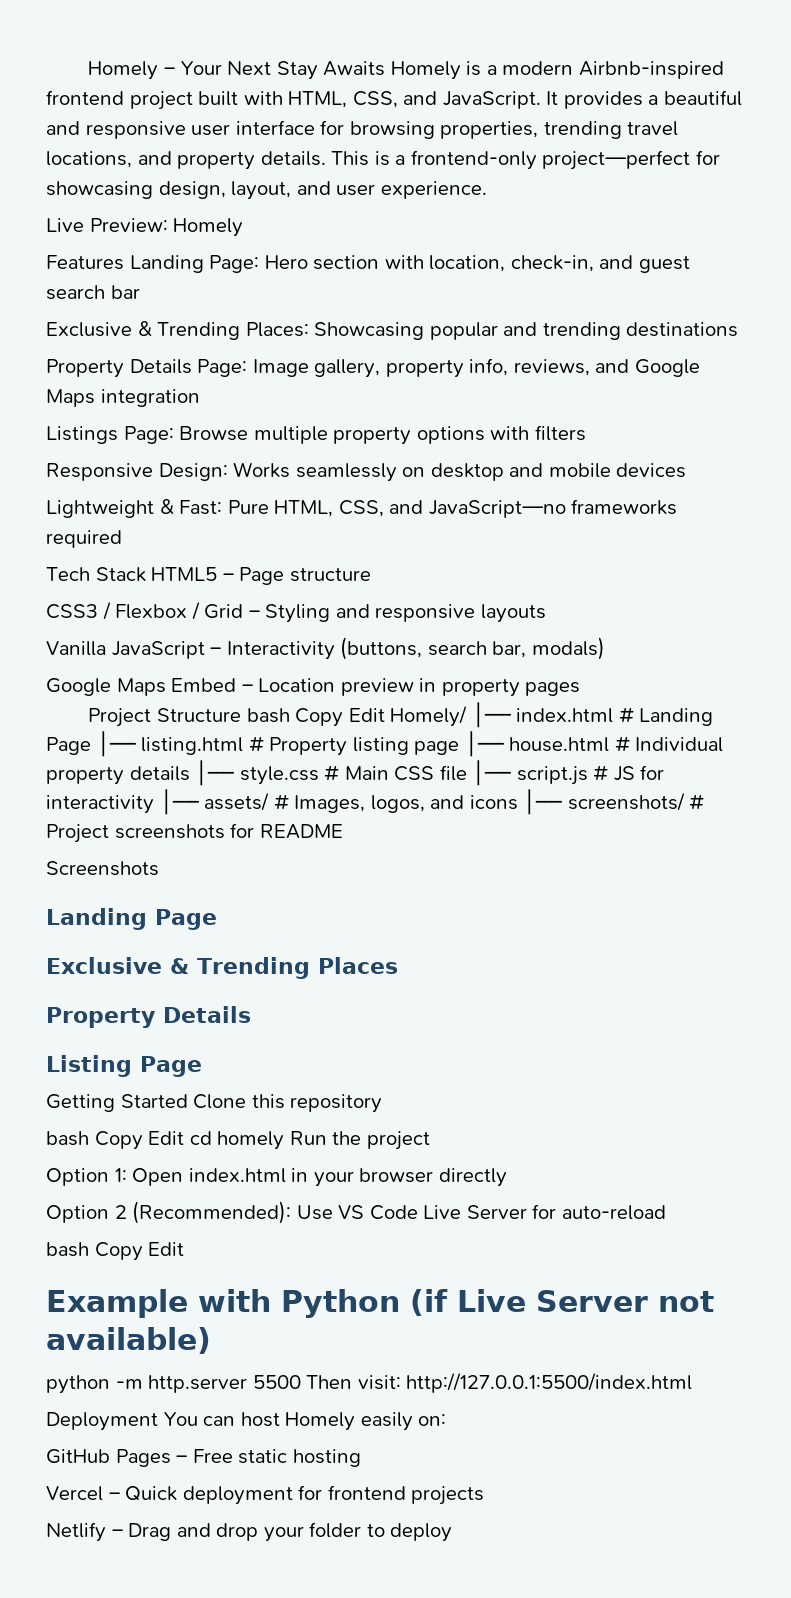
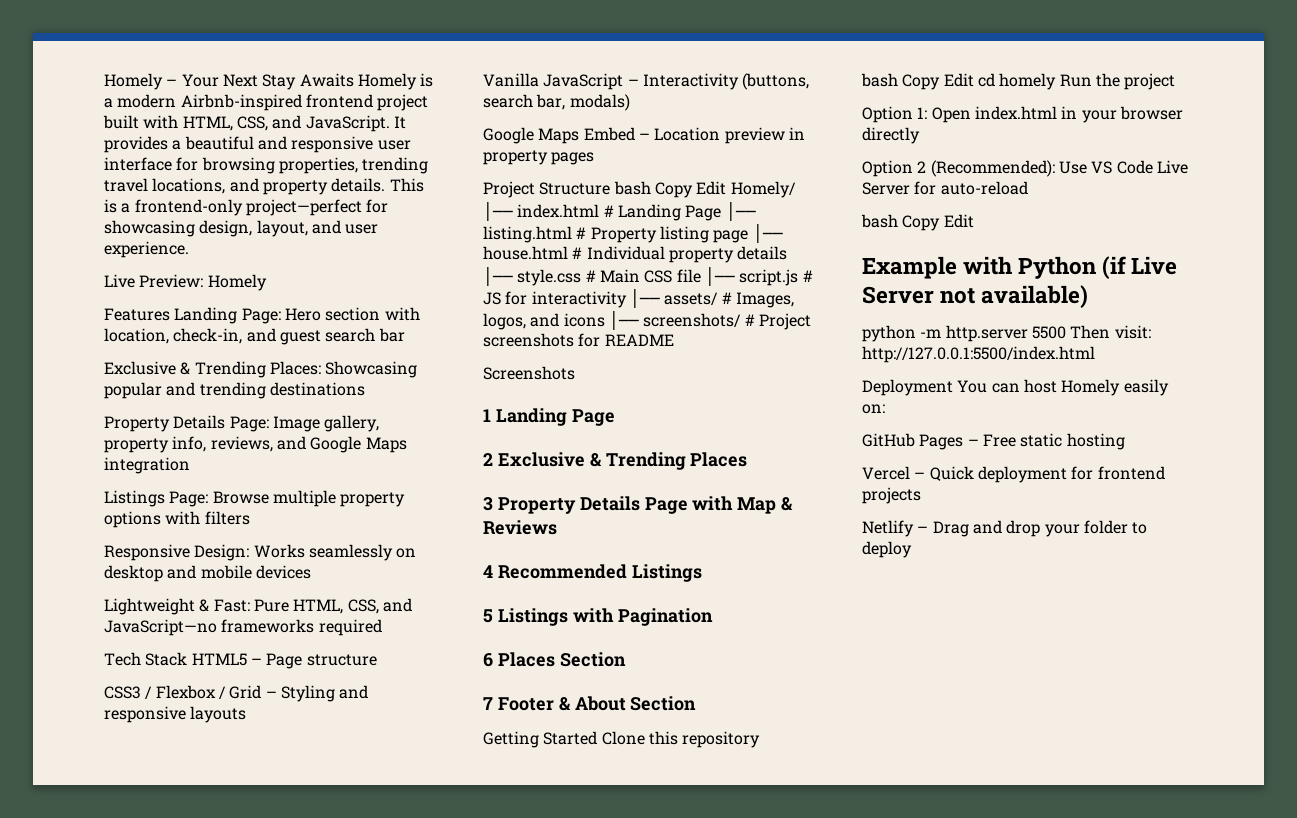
  Screenshots
- Landing Page
+ 1 Landing Page
- Exclusive & Trending Places
- Property Details
- Listing Page
+ 2 Exclusive & Trending Places
+ 3 Property Details Page with Map & Reviews
+ 4 Recommended Listings
+ 5 Listings with Pagination
+ 6 Places Section
+ 7 Footer & About Section

